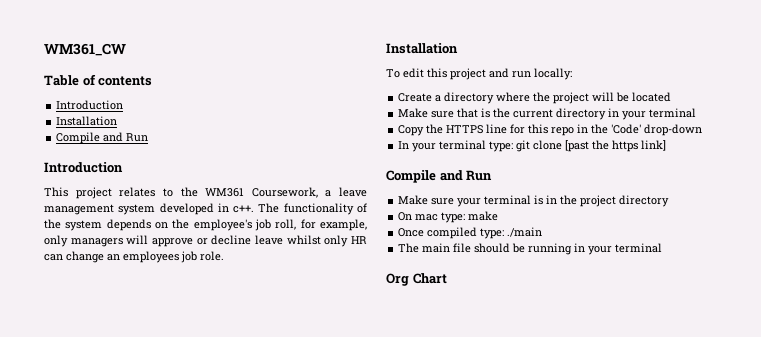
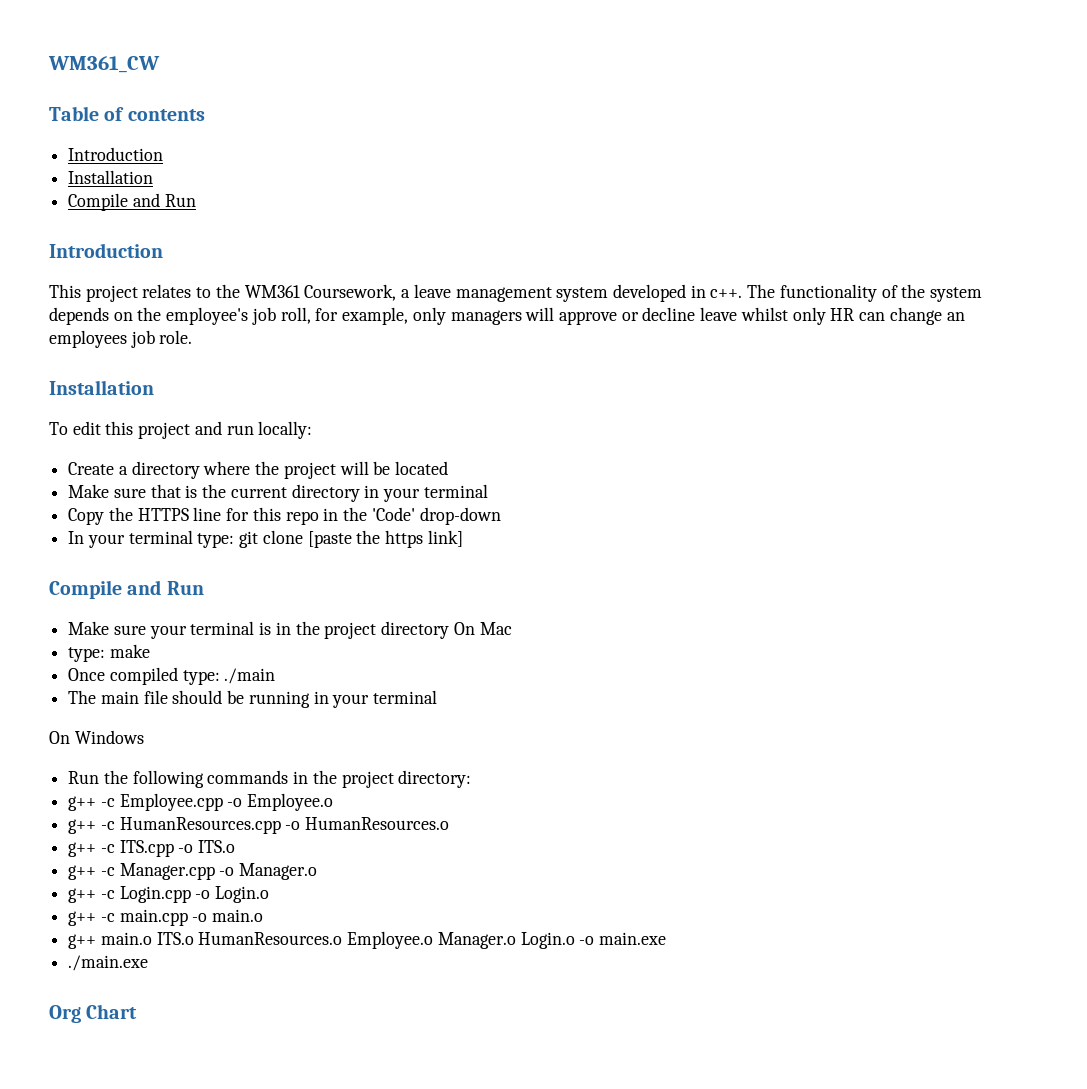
- In your terminal type: git clone [past the https link]
+ In your terminal type: git clone [paste the https link]
- Make sure your terminal is in the project directory
- On mac type: make
+ Make sure your terminal is in the project directory On Mac
+ type: make
+ On Windows
+ Run the following commands in the project directory:
+ g++ -c Employee.cpp -o Employee.o
+ g++ -c HumanResources.cpp -o HumanResources.o
+ g++ -c ITS.cpp -o ITS.o
+ g++ -c Manager.cpp -o Manager.o
+ g++ -c Login.cpp -o Login.o
+ g++ -c main.cpp -o main.o
+ g++ main.o ITS.o HumanResources.o Employee.o Manager.o Login.o -o main.exe
+ ./main.exe

